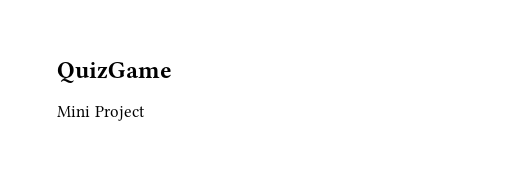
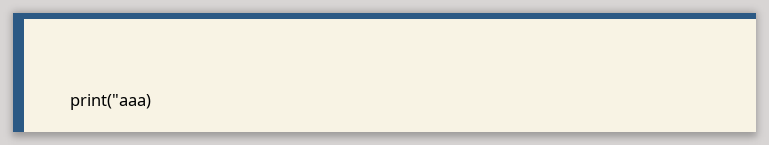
- QuizGame
- Mini Project
+ print("aaa)

